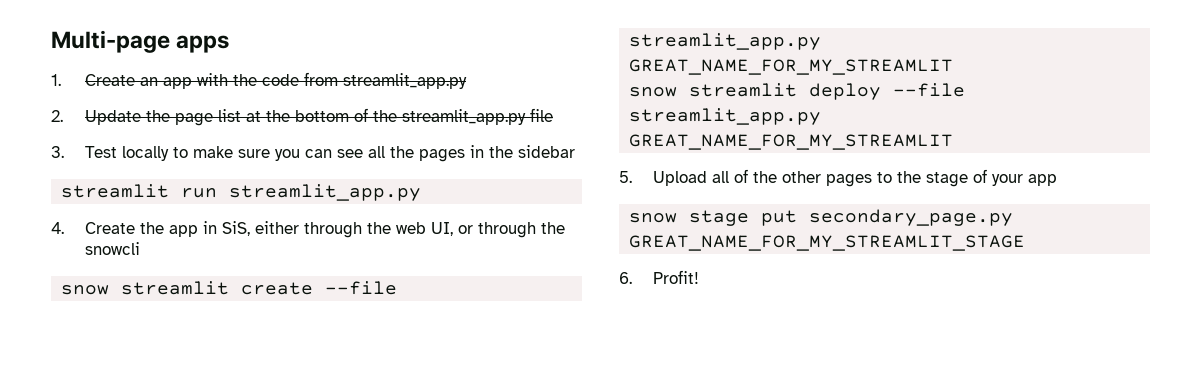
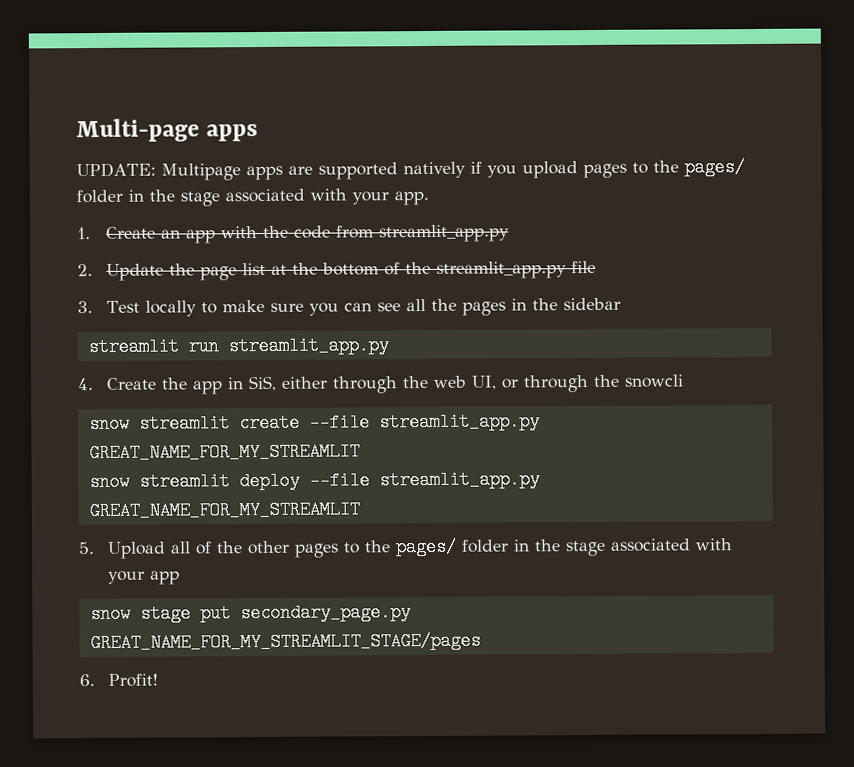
+ UPDATE: Multipage apps are supported natively if you upload pages to the pages/ folder in the stage associated with your app.
- 5. Upload all of the other pages to the stage of your app
+ 5. Upload all of the other pages to the pages/ folder in the stage associated with your app
- snow stage put secondary_page.py GREAT_NAME_FOR_MY_STREAMLIT_STAGE
+ snow stage put secondary_page.py GREAT_NAME_FOR_MY_STREAMLIT_STAGE/pages

